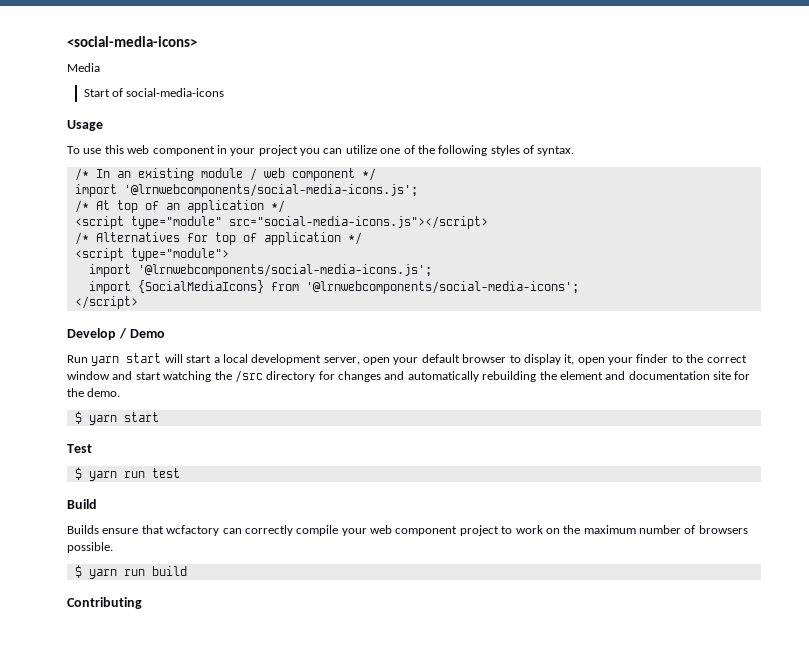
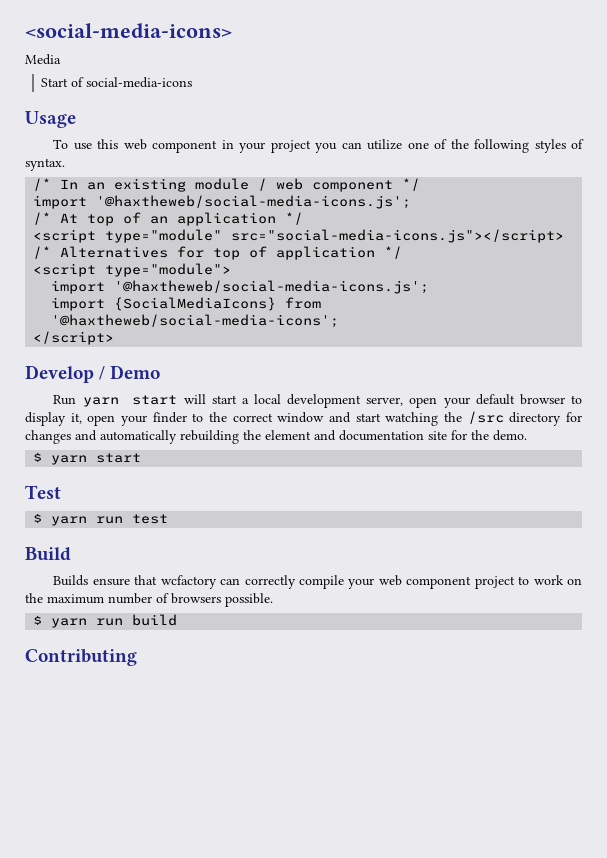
  /* In an existing module / web component */
- import '@lrnwebcomponents/social-media-icons.js';
+ import '@haxtheweb/social-media-icons.js';
  <script type="module">
- import '@lrnwebcomponents/social-media-icons.js';
+ import '@haxtheweb/social-media-icons.js';
- import {SocialMediaIcons} from '@lrnwebcomponents/social-media-icons';
+ import {SocialMediaIcons} from '@haxtheweb/social-media-icons';

